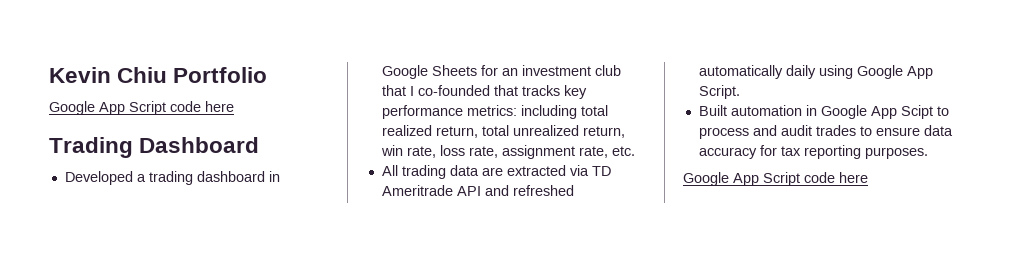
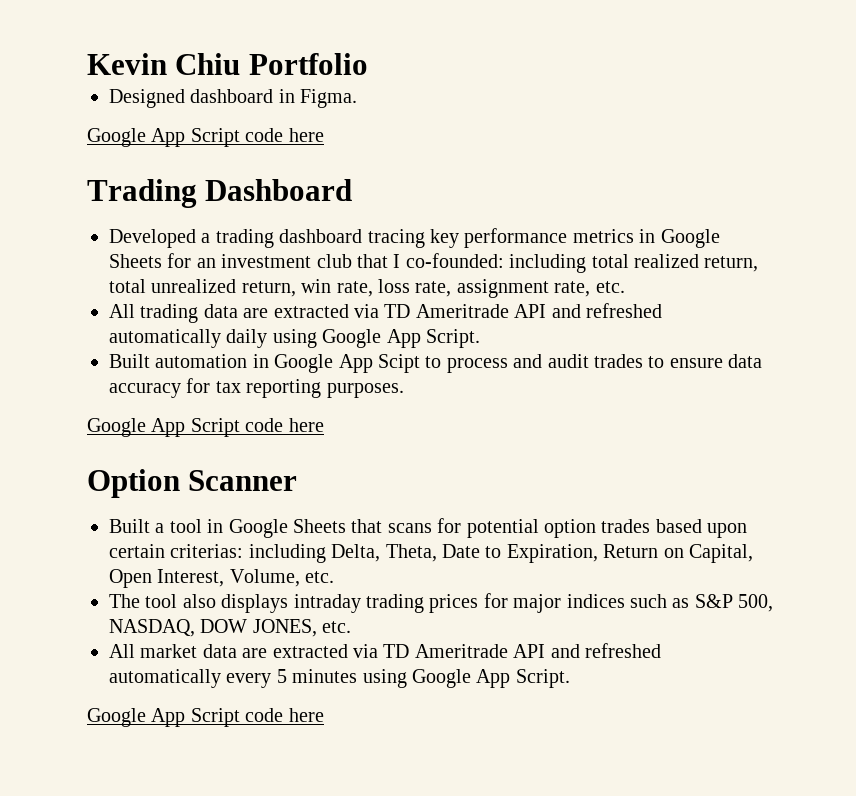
+ Designed dashboard in Figma.
- Developed a trading dashboard in Google Sheets for an investment club that I co-founded that tracks key performance metrics: including total realized return, total unrealized return, win rate, loss rate, assignment rate, etc.
+ Developed a trading dashboard tracing key performance metrics in Google Sheets for an investment club that I co-founded: including total realized return, total unrealized return, win rate, loss rate, assignment rate, etc.
+ Option Scanner
+ Built a tool in Google Sheets that scans for potential option trades based upon certain criterias: including Delta, Theta, Date to Expiration, Return on Capital, Open Interest, Volume, etc.
+ The tool also displays intraday trading prices for major indices such as S&P 500, NASDAQ, DOW JONES, etc.
+ All market data are extracted via TD Ameritrade API and refreshed automatically every 5 minutes using Google App Script.
+ Google App Script code here

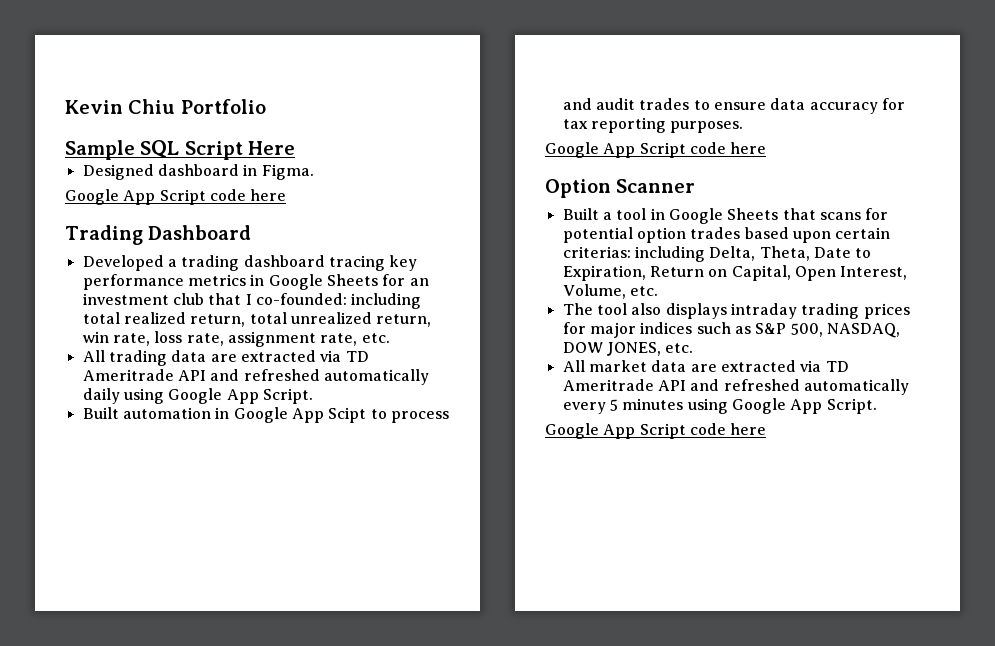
+ Sample SQL Script Here

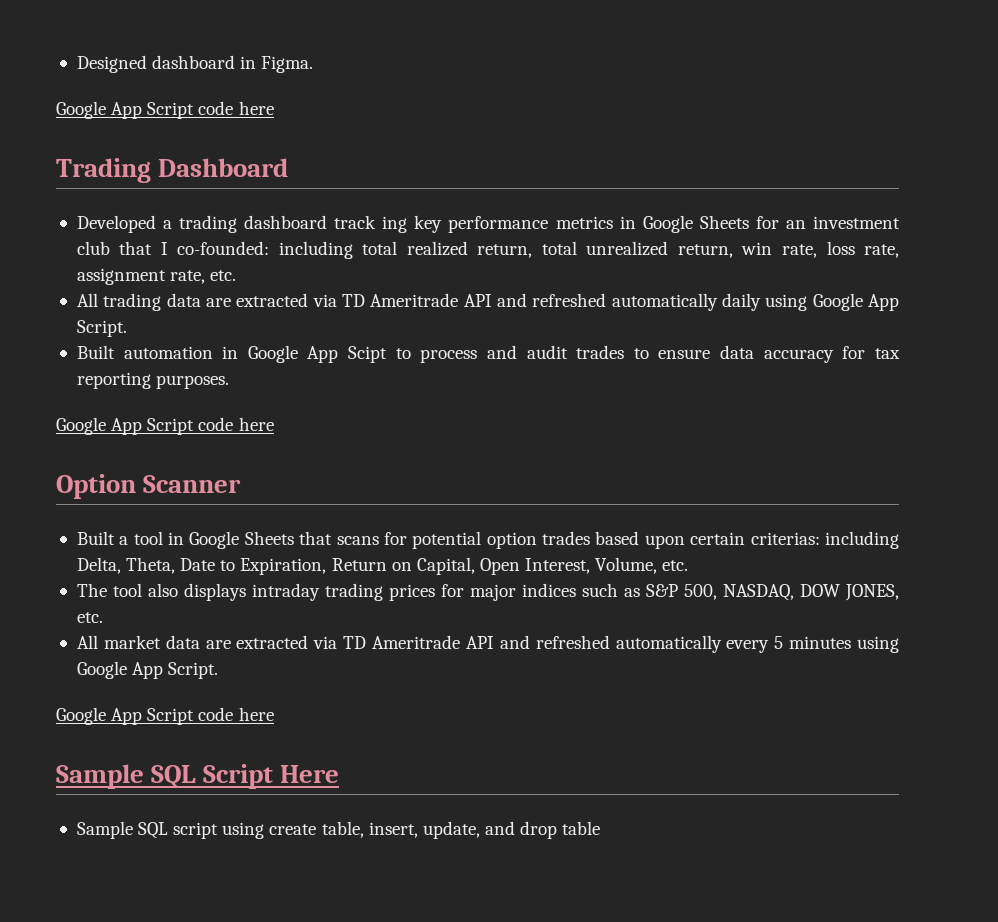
- Kevin Chiu Portfolio
- Sample SQL Script Here
- Developed a trading dashboard tracing key performance metrics in Google Sheets for an investment club that I co-founded: including total realized return, total unrealized return, win rate, loss rate, assignment rate, etc.
+ Developed a trading dashboard track ing key performance metrics in Google Sheets for an investment club that I co-founded: including total realized return, total unrealized return, win rate, loss rate, assignment rate, etc.
+ Sample SQL Script Here
+ Sample SQL script using create table, insert, update, and drop table

